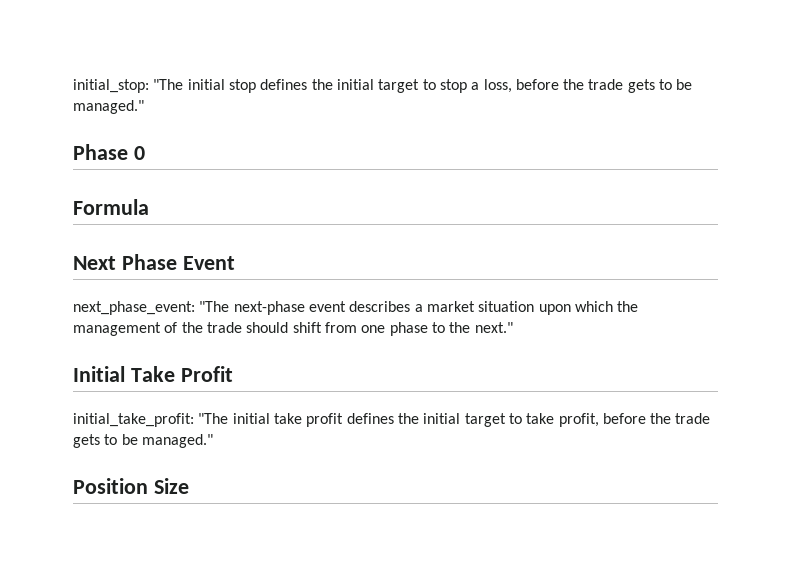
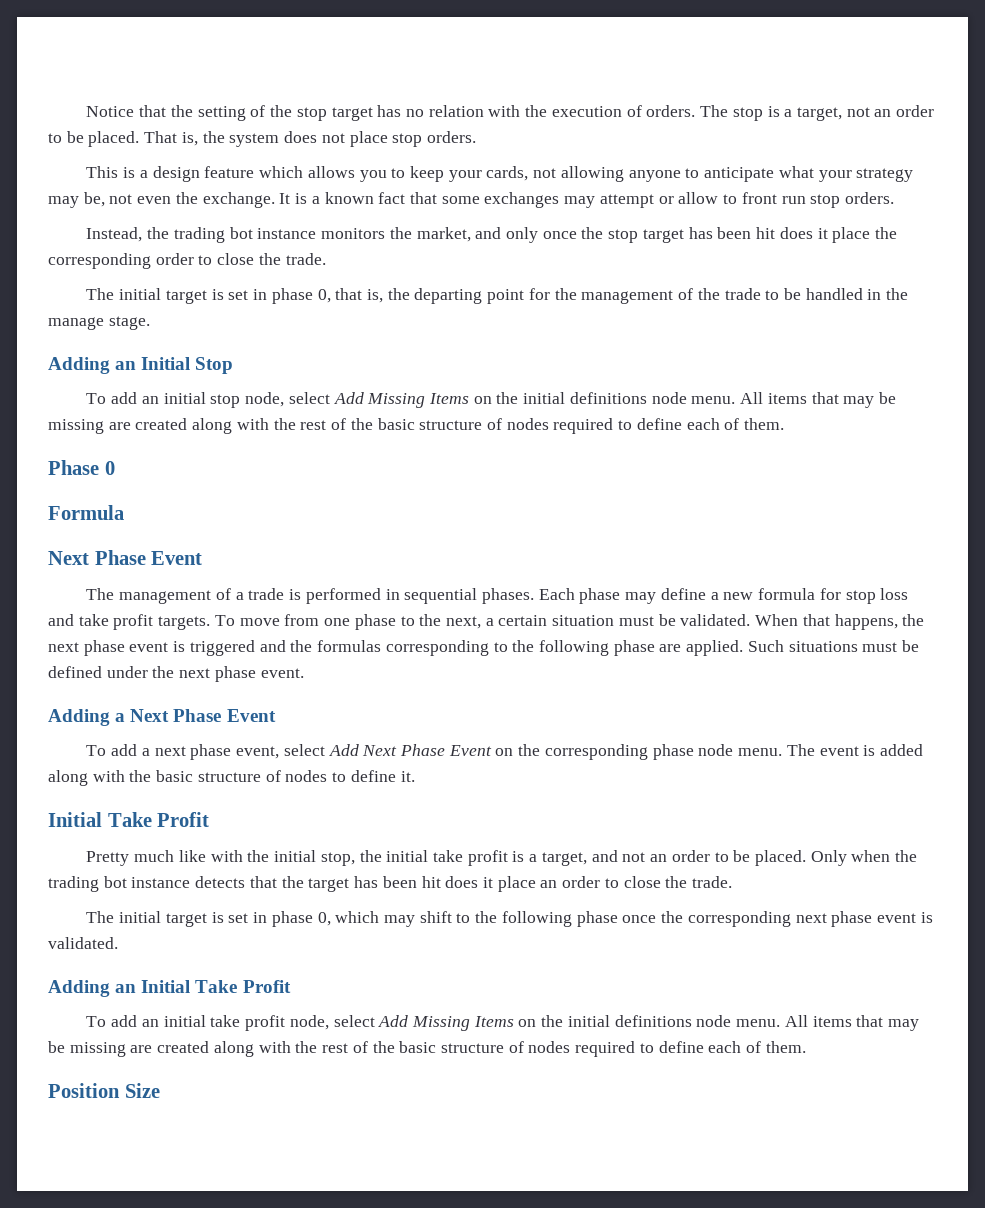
- initial_stop: "The initial stop defines the initial target to stop a loss, before the trade gets to be managed."
+ Notice that the setting of the stop target has no relation with the execution of orders. The stop is a target, not an order to be placed. That is, the system does not place stop orders.
+ This is a design feature which allows you to keep your cards, not allowing anyone to anticipate what your strategy may be, not even the exchange. It is a known fact that some exchanges may attempt or allow to front run stop orders.
+ Instead, the trading bot instance monitors the market, and only once the stop target has been hit does it place the corresponding order to close the trade.
+ The initial target is set in phase 0, that is, the departing point for the management of the trade to be handled in the manage stage.
+ Adding an Initial Stop
+ To add an initial stop node, select Add Missing Items on the initial definitions node menu. All items that may be missing are created along with the rest of the basic structure of nodes required to define each of them.
- next_phase_event: "The next-phase event describes a market situation upon which the management of the trade should shift from one phase to the next."
+ The management of a trade is performed in sequential phases. Each phase may define a new formula for stop loss and take profit targets. To move from one phase to the next, a certain situation must be validated. When that happens, the next phase event is triggered and the formulas corresponding to the following phase are applied. Such situations must be defined under the next phase event.
+ Adding a Next Phase Event
+ To add a next phase event, select Add Next Phase Event on the corresponding phase node menu. The event is added along with the basic structure of nodes to define it.
  Initial Take Profit
- initial_take_profit: "The initial take profit defines the initial target to take profit, before the trade gets to be managed."
+ Pretty much like with the initial stop, the initial take profit is a target, and not an order to be placed. Only when the trading bot instance detects that the target has been hit does it place an order to close the trade.
+ The initial target is set in phase 0, which may shift to the following phase once the corresponding next phase event is validated.
+ Adding an Initial Take Profit
+ To add an initial take profit node, select Add Missing Items on the initial definitions node menu. All items that may be missing are created along with the rest of the basic structure of nodes required to define each of them.

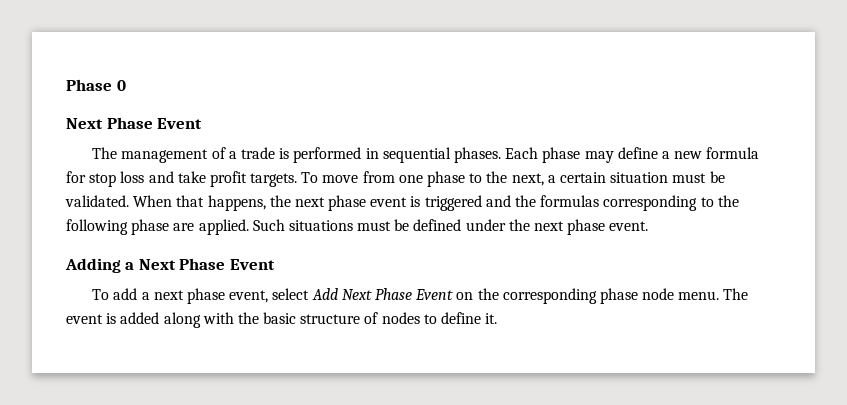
- Notice that the setting of the stop target has no relation with the execution of orders. The stop is a target, not an order to be placed. That is, the system does not place stop orders.
- This is a design feature which allows you to keep your cards, not allowing anyone to anticipate what your strategy may be, not even the exchange. It is a known fact that some exchanges may attempt or allow to front run stop orders.
- Instead, the trading bot instance monitors the market, and only once the stop target has been hit does it place the corresponding order to close the trade.
- The initial target is set in phase 0, that is, the departing point for the management of the trade to be handled in the manage stage.
- Adding an Initial Stop
- To add an initial stop node, select Add Missing Items on the initial definitions node menu. All items that may be missing are created along with the rest of the basic structure of nodes required to define each of them.
- Formula
  The event is added along with the basic structure of nodes to define it.
- Initial Take Profit
- Pretty much like with the initial stop, the initial take profit is a target, and not an order to be placed. Only when the trading bot instance detects that the target has been hit does it place an order to close the trade.
- The initial target is set in phase 0, which may shift to the following phase once the corresponding next phase event is validated.
- Adding an Initial Take Profit
- To add an initial take profit node, select Add Missing Items on the initial definitions node menu. All items that may be missing are created along with the rest of the basic structure of nodes required to define each of them.
- Position Size

